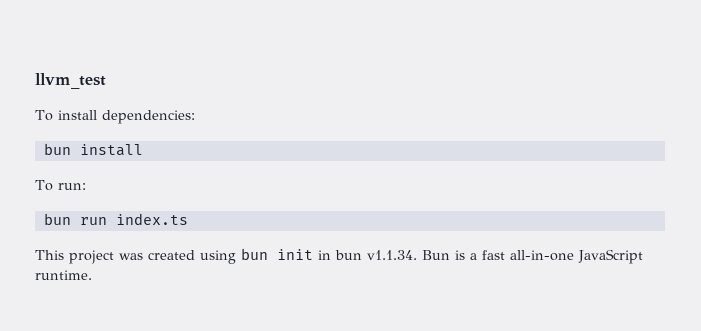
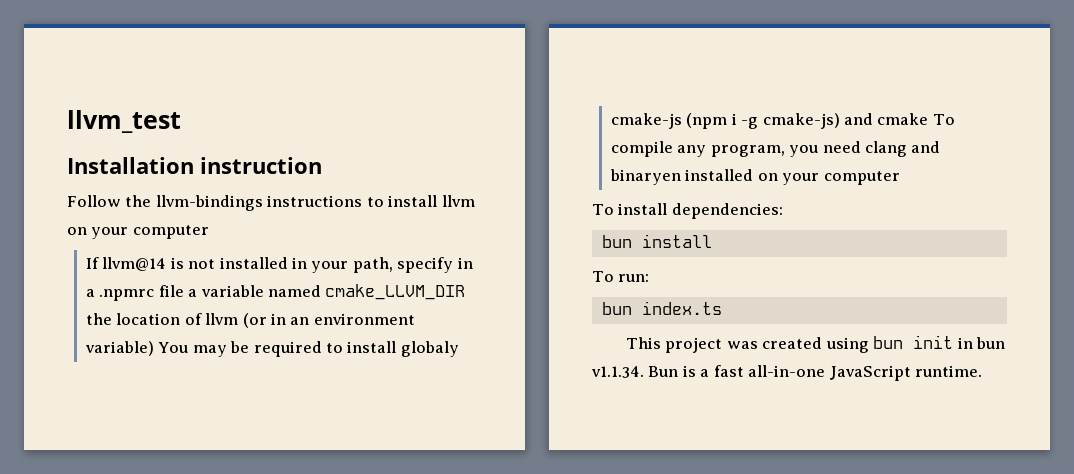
+ Installation instruction
+ Follow the llvm-bindings instructions to install llvm on your computer
+ If llvm@14 is not installed in your path, specify in a .npmrc file a variable named cmake_LLVM_DIR the location of llvm (or in an environment variable) You may be required to install globaly cmake-js (npm i -g cmake-js) and cmake To compile any program, you need clang and binaryen installed on your computer
- bun run index.ts
+ bun index.ts

